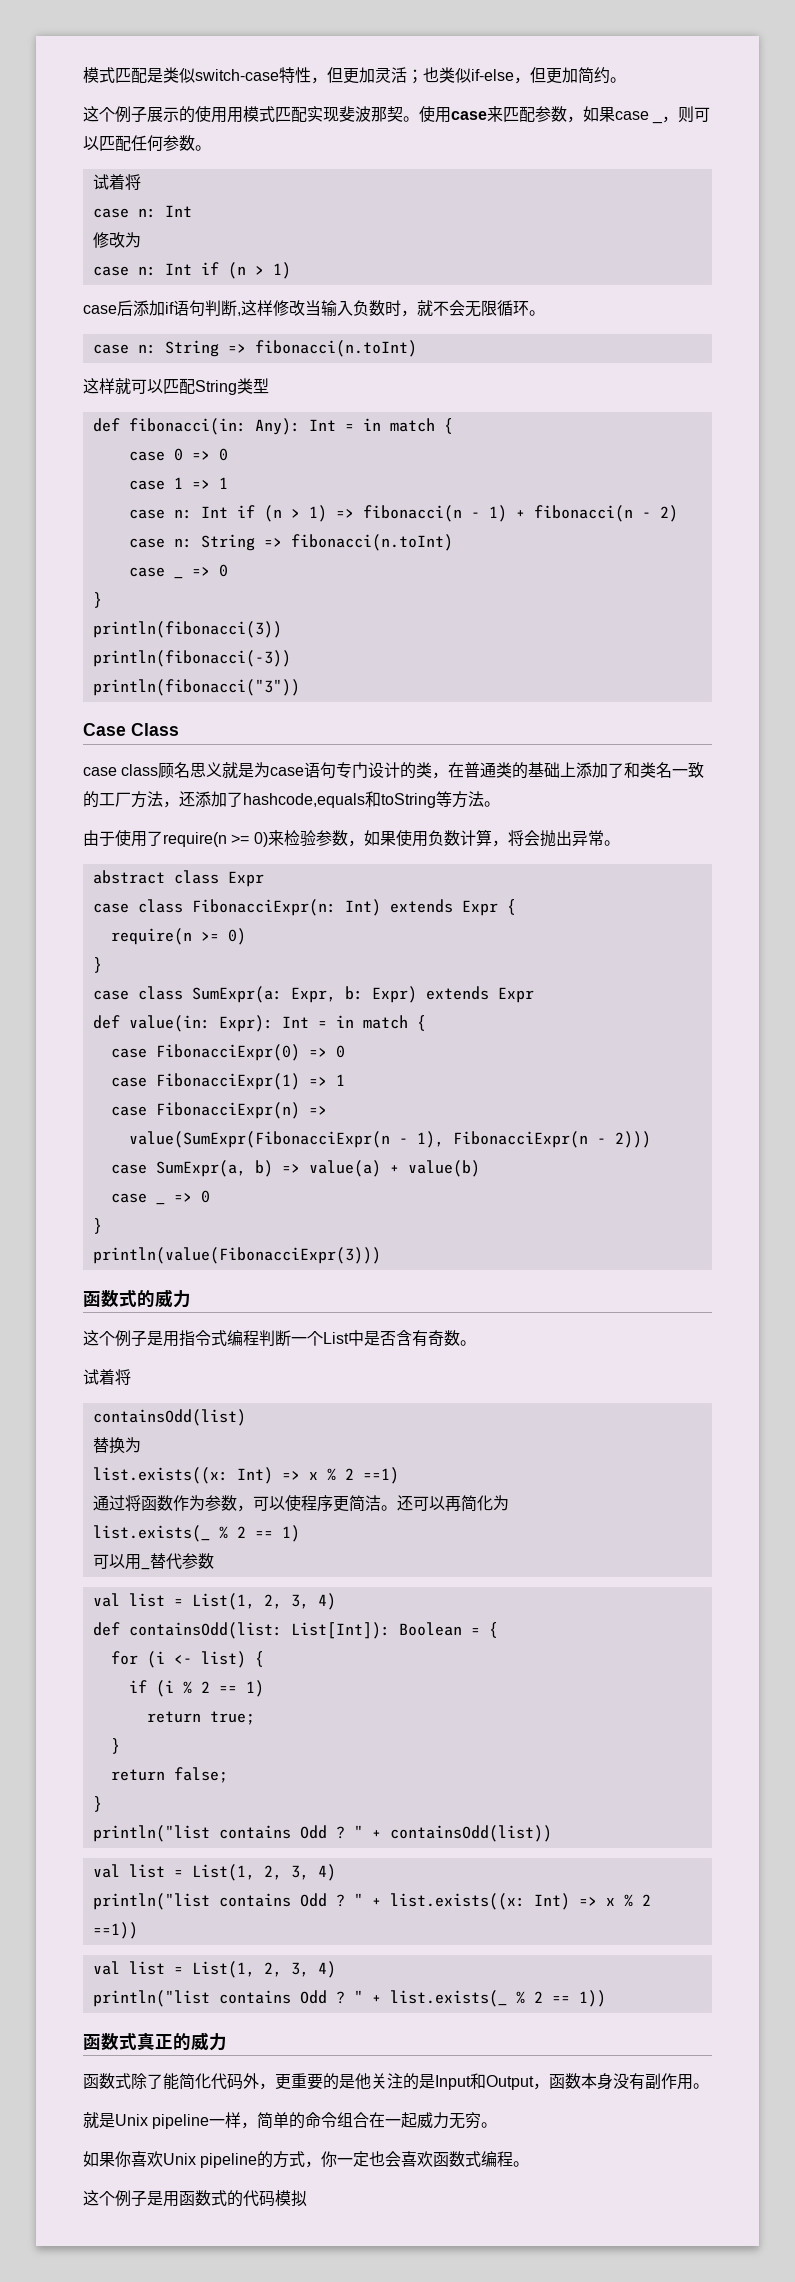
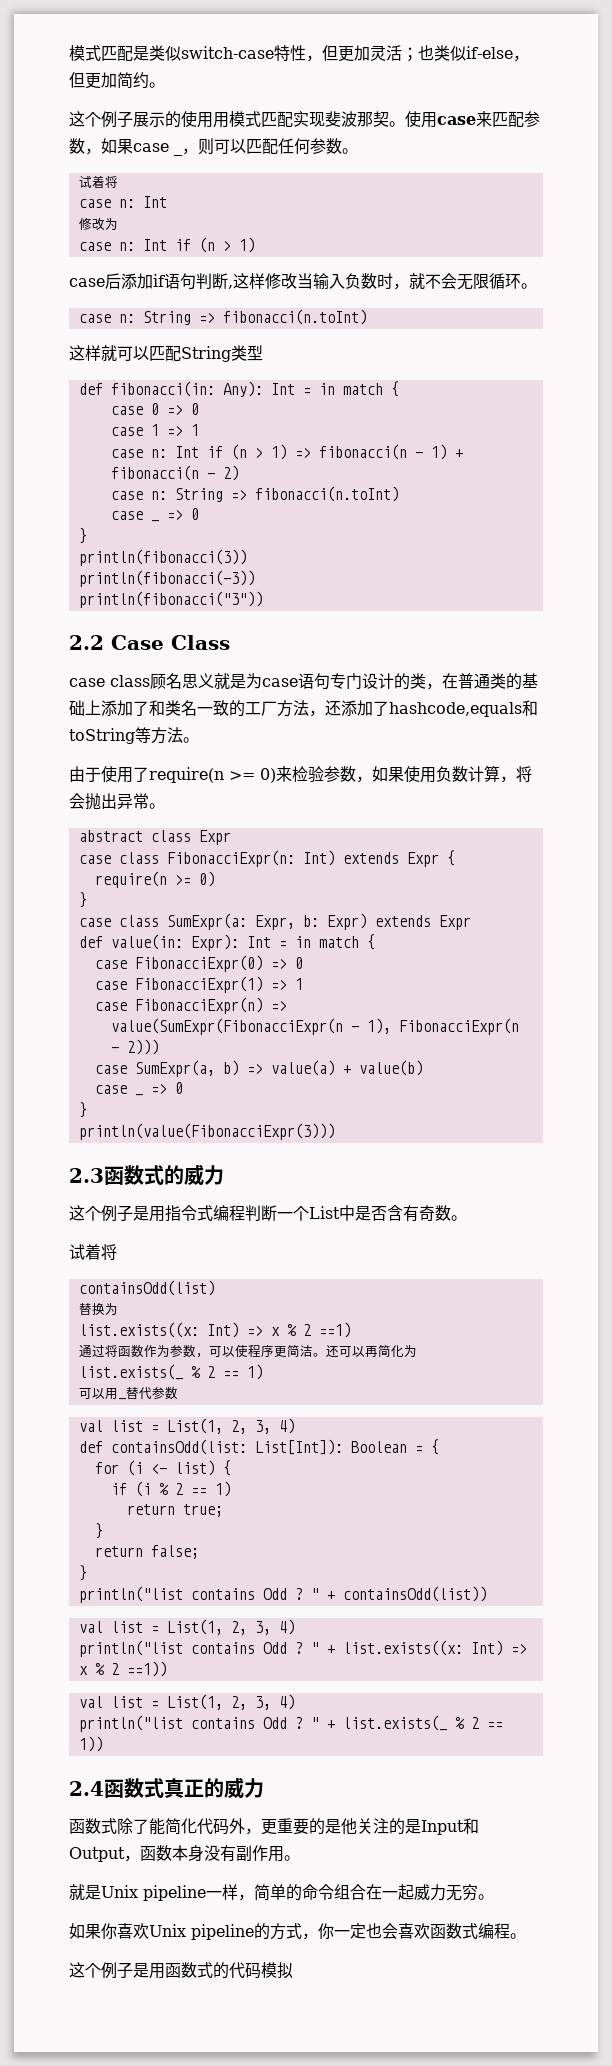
- Case Class
+ 2.2 Case Class
- 函数式的威力
+ 2.3函数式的威力
- 函数式真正的威力
+ 2.4函数式真正的威力

